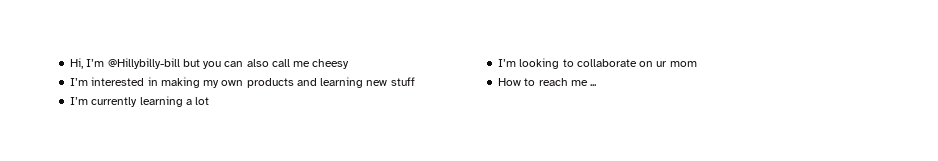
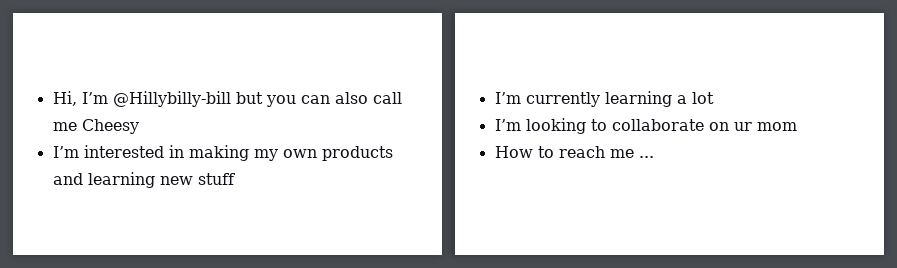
- Hi, I’m @Hillybilly-bill but you can also call me cheesy
+ Hi, I’m @Hillybilly-bill but you can also call me Cheesy

